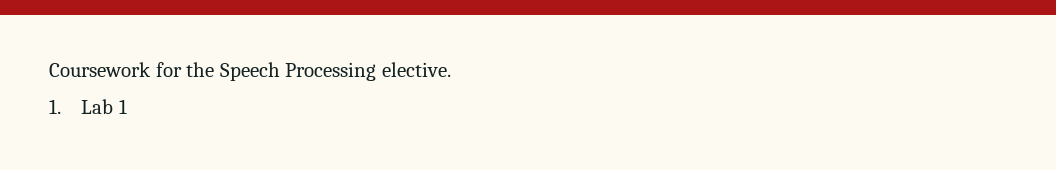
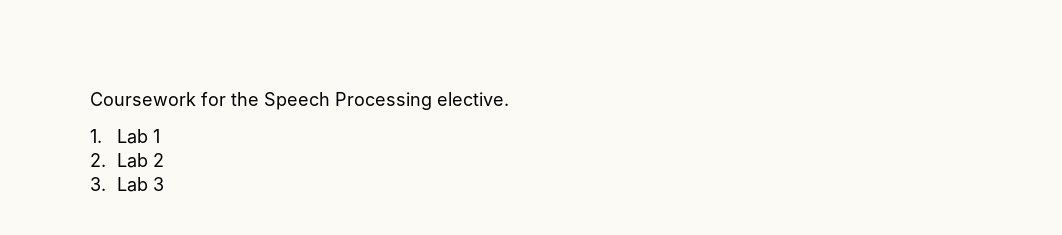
+ 2. Lab 2
+ 3. Lab 3

